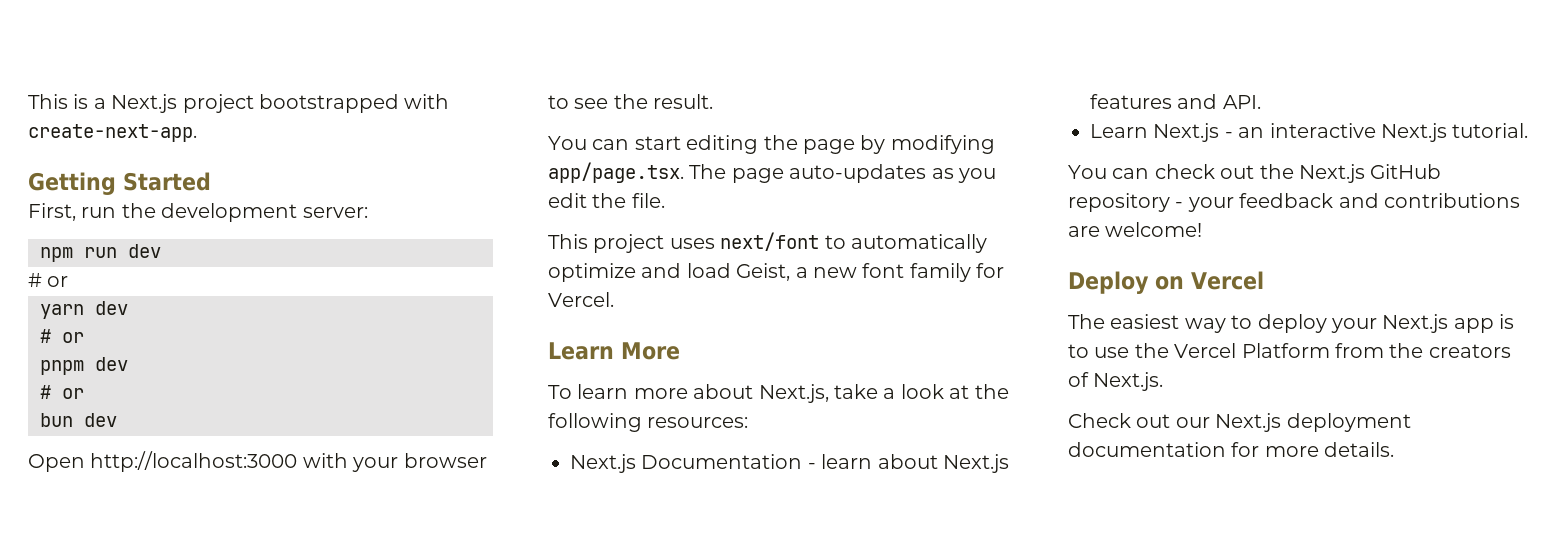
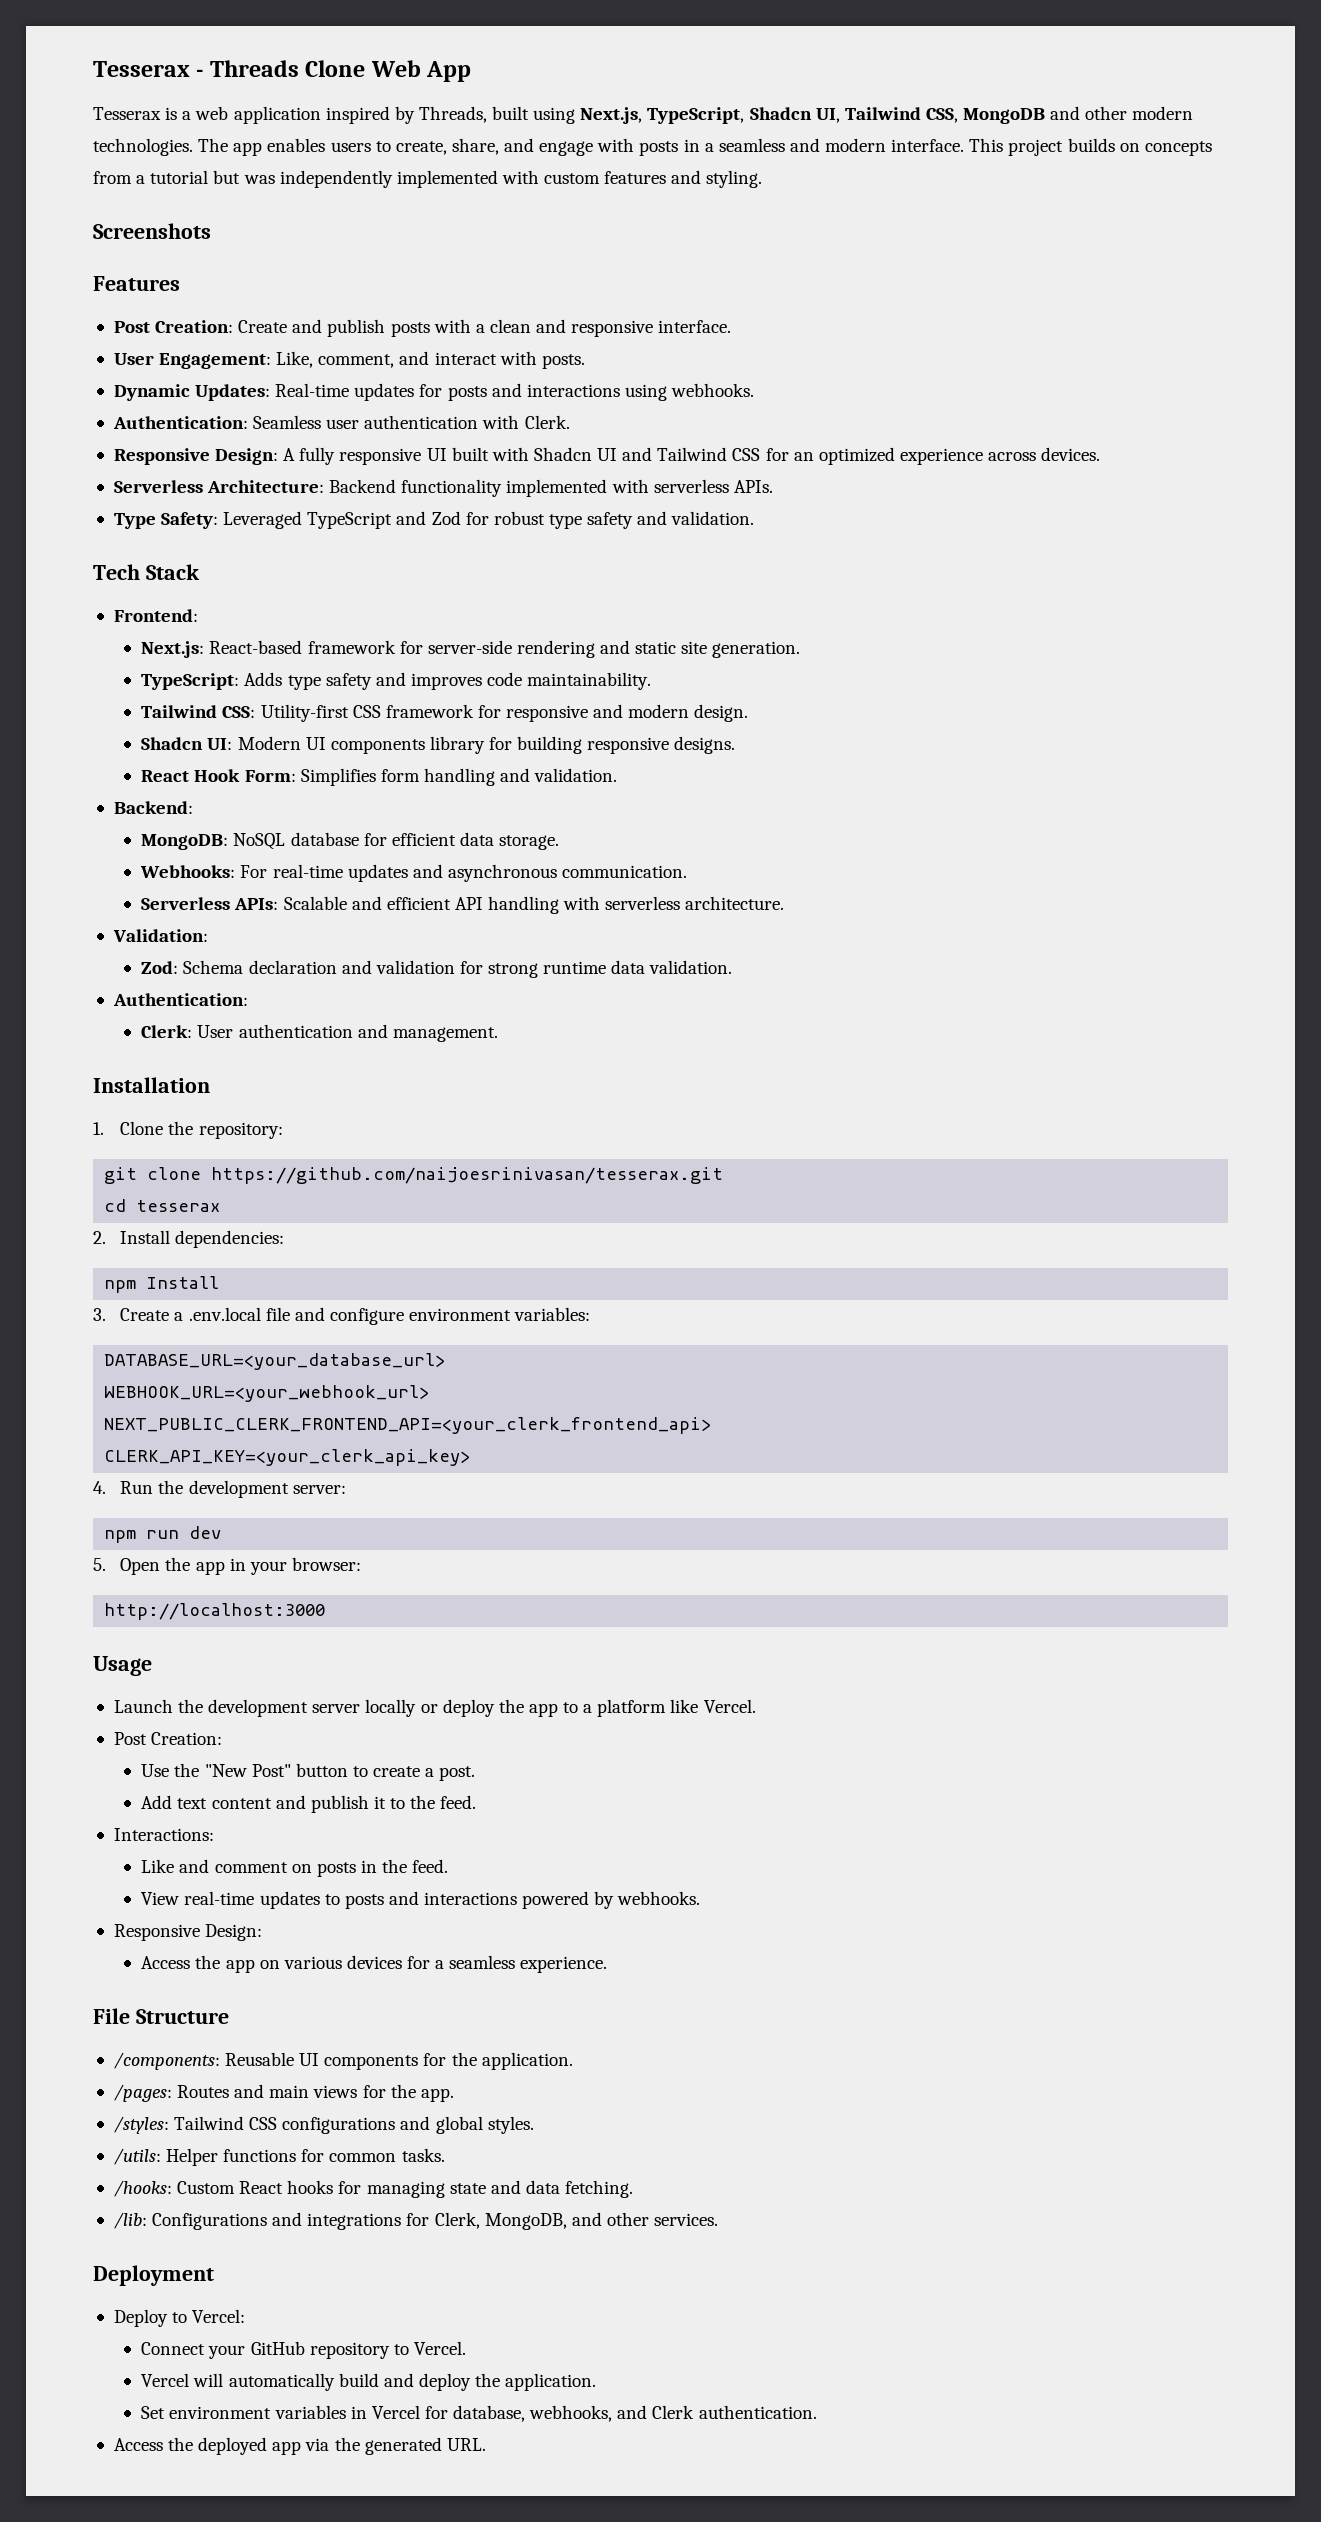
- This is a Next.js project bootstrapped with create-next-app.
- Getting Started
- First, run the development server:
+ Tesserax - Threads Clone Web App
+ Tesserax is a web application inspired by Threads, built using Next.js, TypeScript, Shadcn UI, Tailwind CSS, MongoDB and other modern technologies. The app enables users to create, share, and engage with posts in a seamless and modern interface. This project builds on concepts from a tutorial but was independently implemented with custom features and styling.
+ Screenshots
+ Features
+ Post Creation: Create and publish posts with a clean and responsive interface.
+ User Engagement: Like, comment, and interact with posts.
+ Dynamic Updates: Real-time updates for posts and interactions using webhooks.
+ Authentication: Seamless user authentication with Clerk.
+ Responsive Design: A fully responsive UI built with Shadcn UI and Tailwind CSS for an optimized experience across devices.
+ Serverless Architecture: Backend functionality implemented with serverless APIs.
+ Type Safety: Leveraged TypeScript and Zod for robust type safety and validation.
+ Tech Stack
+ Frontend:
+ Next.js: React-based framework for server-side rendering and static site generation.
+ TypeScript: Adds type safety and improves code maintainability.
+ Tailwind CSS: Utility-first CSS framework for responsive and modern design.
+ Shadcn UI: Modern UI components library for building responsive designs.
+ React Hook Form: Simplifies form handling and validation.
+ Backend:
+ MongoDB: NoSQL database for efficient data storage.
+ Webhooks: For real-time updates and asynchronous communication.
+ Serverless APIs: Scalable and efficient API handling with serverless architecture.
+ Validation:
+ Zod: Schema declaration and validation for strong runtime data validation.
+ Authentication:
+ Clerk: User authentication and management.
+ Installation
+ 1. Clone the repository:
+ git clone https://github.com/naijoesrinivasan/tesserax.git
+ cd tesserax
+ 2. Install dependencies:
+ npm Install
+ 3. Create a .env.local file and configure environment variables:
+ DATABASE_URL=<your_database_url>
+ WEBHOOK_URL=<your_webhook_url>
+ NEXT_PUBLIC_CLERK_FRONTEND_API=<your_clerk_frontend_api>
+ CLERK_API_KEY=<your_clerk_api_key>
+ 4. Run the development server:
  npm run dev
- # or
- yarn dev
- # or
- pnpm dev
- # or
- bun dev
- Open http://localhost:3000 with your browser to see the result.
- You can start editing the page by modifying app/page.tsx. The page auto-updates as you edit the file.
- This project uses next/font to automatically optimize and load Geist, a new font family for Vercel.
- Learn More
- To learn more about Next.js, take a look at the following resources:
- Next.js Documentation - learn about Next.js features and API.
- Learn Next.js - an interactive Next.js tutorial.
- You can check out the Next.js GitHub repository - your feedback and contributions are welcome!
- Deploy on Vercel
- The easiest way to deploy your Next.js app is to use the Vercel Platform from the creators of Next.js.
- Check out our Next.js deployment documentation for more details.
+ 5. Open the app in your browser:
+ http://localhost:3000
+ Usage
+ Launch the development server locally or deploy the app to a platform like Vercel.
+ Post Creation:
+ Use the "New Post" button to create a post.
+ Add text content and publish it to the feed.
+ Interactions:
+ Like and comment on posts in the feed.
+ View real-time updates to posts and interactions powered by webhooks.
+ Responsive Design:
+ Access the app on various devices for a seamless experience.
+ File Structure
+ /components: Reusable UI components for the application.
+ /pages: Routes and main views for the app.
+ /styles: Tailwind CSS configurations and global styles.
+ /utils: Helper functions for common tasks.
+ /hooks: Custom React hooks for managing state and data fetching.
+ /lib: Configurations and integrations for Clerk, MongoDB, and other services.
+ Deployment
+ Deploy to Vercel:
+ Connect your GitHub repository to Vercel.
+ Vercel will automatically build and deploy the application.
+ Set environment variables in Vercel for database, webhooks, and Clerk authentication.
+ Access the deployed app via the generated URL.

